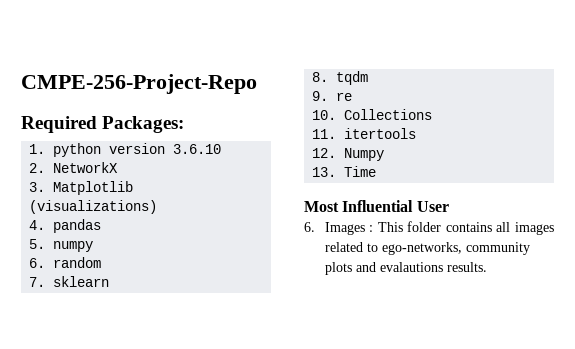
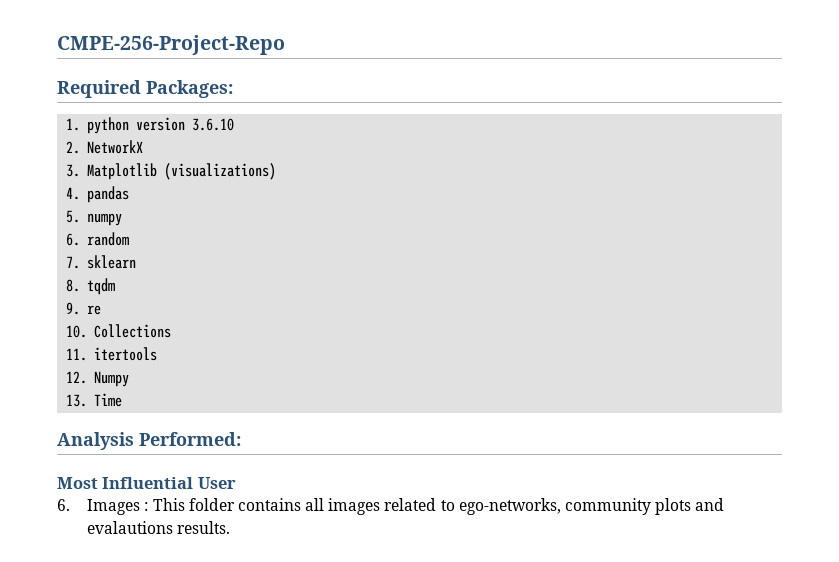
+ Analysis Performed:

